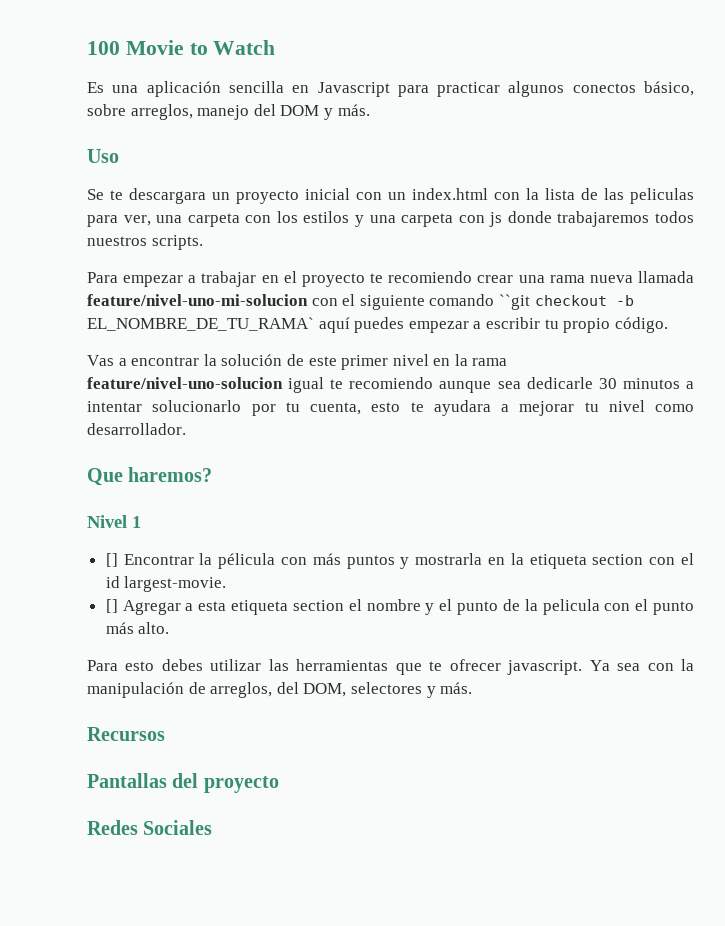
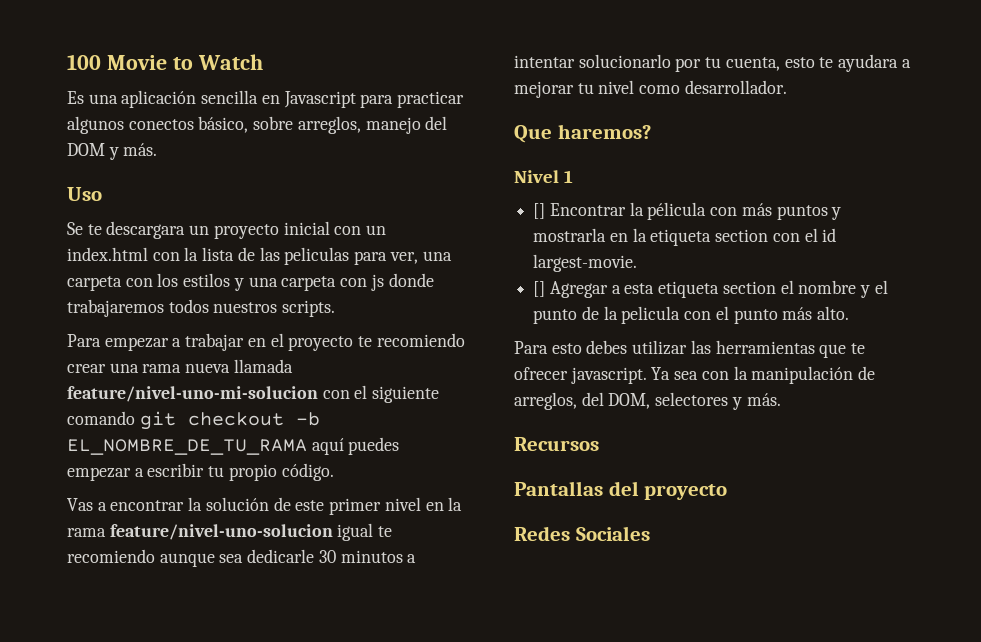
- Para empezar a trabajar en el proyecto te recomiendo crear una rama nueva llamada feature/nivel-uno-mi-solucion con el siguiente comando ``git checkout -b EL_NOMBRE_DE_TU_RAMA` aquí puedes empezar a escribir tu propio código.
+ Para empezar a trabajar en el proyecto te recomiendo crear una rama nueva llamada feature/nivel-uno-mi-solucion con el siguiente comando git checkout -b EL_NOMBRE_DE_TU_RAMA aquí puedes empezar a escribir tu propio código.

